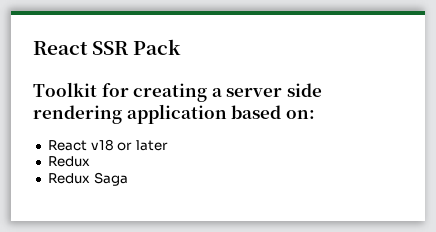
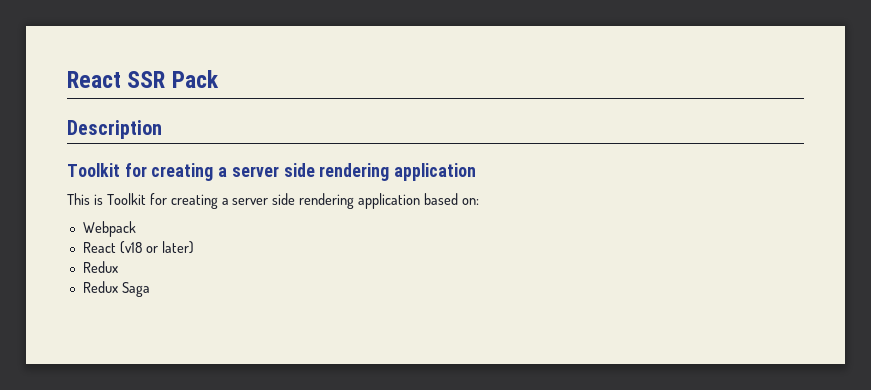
- Toolkit for creating a server side rendering application based on:
+ Description
+ Toolkit for creating a server side rendering application
+ This is Toolkit for creating a server side rendering application based on:
- React v18 or later
+ Webpack
+ React (v18 or later)

